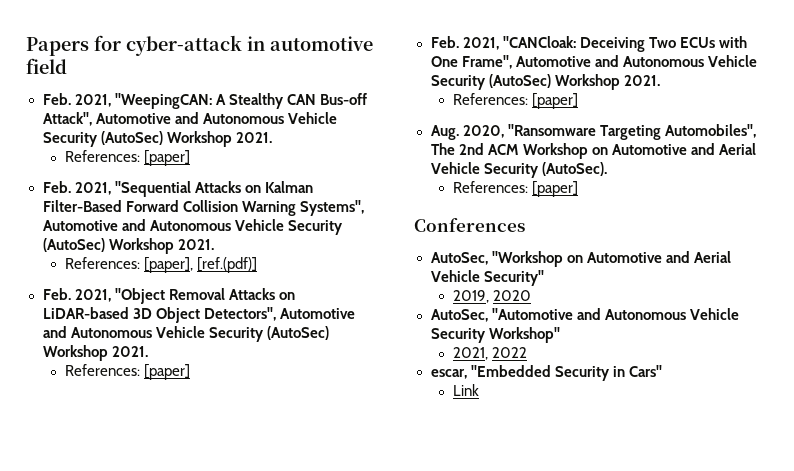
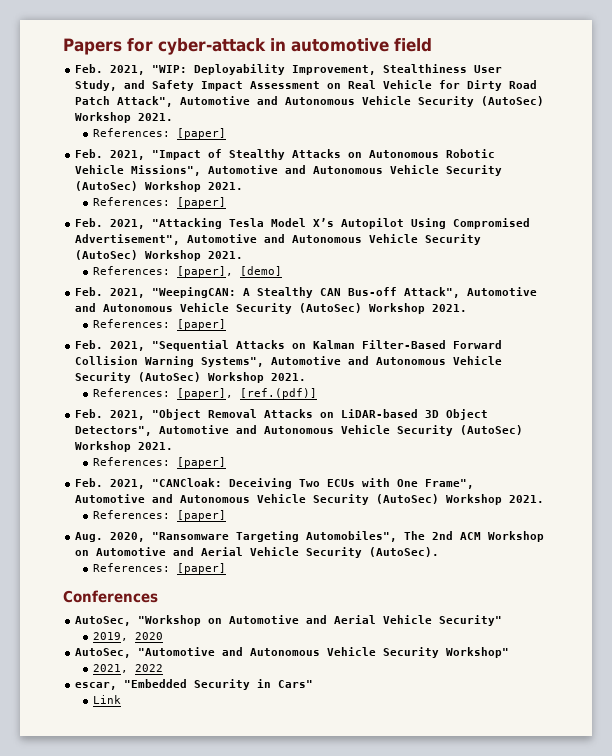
+ Feb. 2021, "WIP: Deployability Improvement, Stealthiness User Study, and Safety Impact Assessment on Real Vehicle for Dirty Road Patch Attack", Automotive and Autonomous Vehicle Security (AutoSec) Workshop 2021.
+ References: [paper]
+ Feb. 2021, "Impact of Stealthy Attacks on Autonomous Robotic Vehicle Missions", Automotive and Autonomous Vehicle Security (AutoSec) Workshop 2021.
+ References: [paper]
+ Feb. 2021, "Attacking Tesla Model X’s Autopilot Using Compromised Advertisement", Automotive and Autonomous Vehicle Security (AutoSec) Workshop 2021.
+ References: [paper], [demo]

